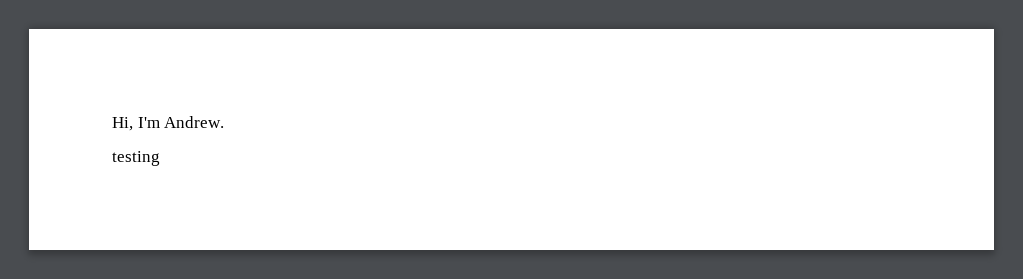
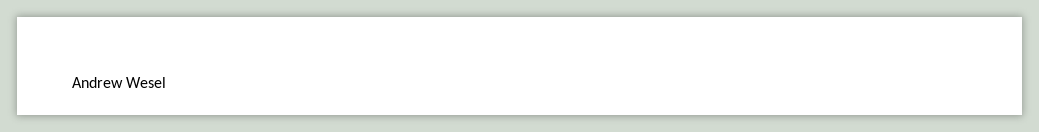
- Hi, I'm Andrew.
- testing
+ Andrew Wesel

